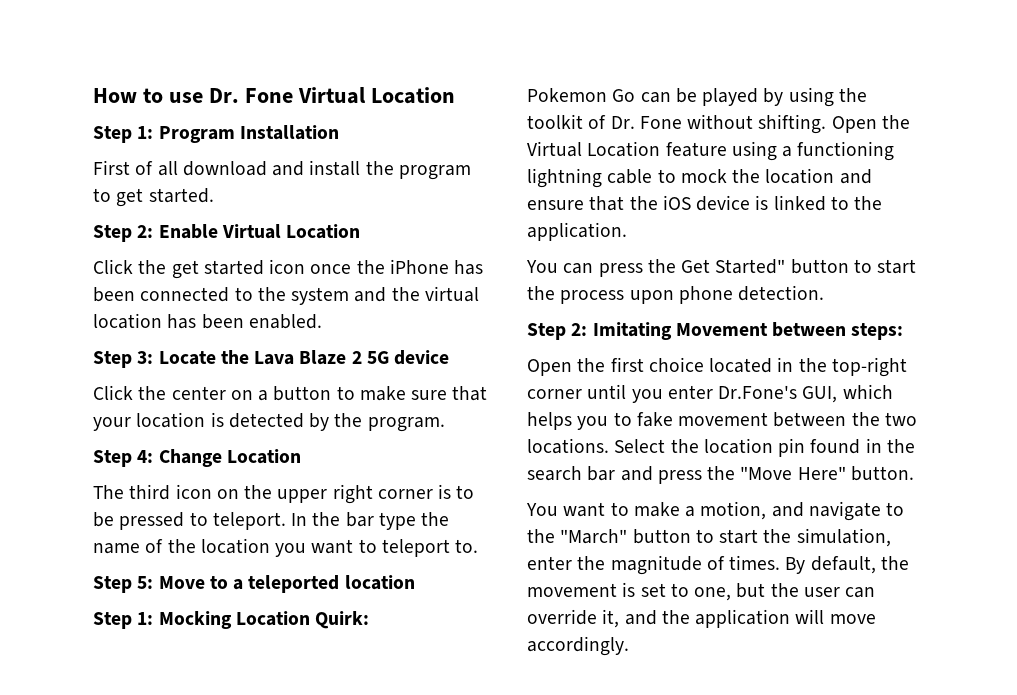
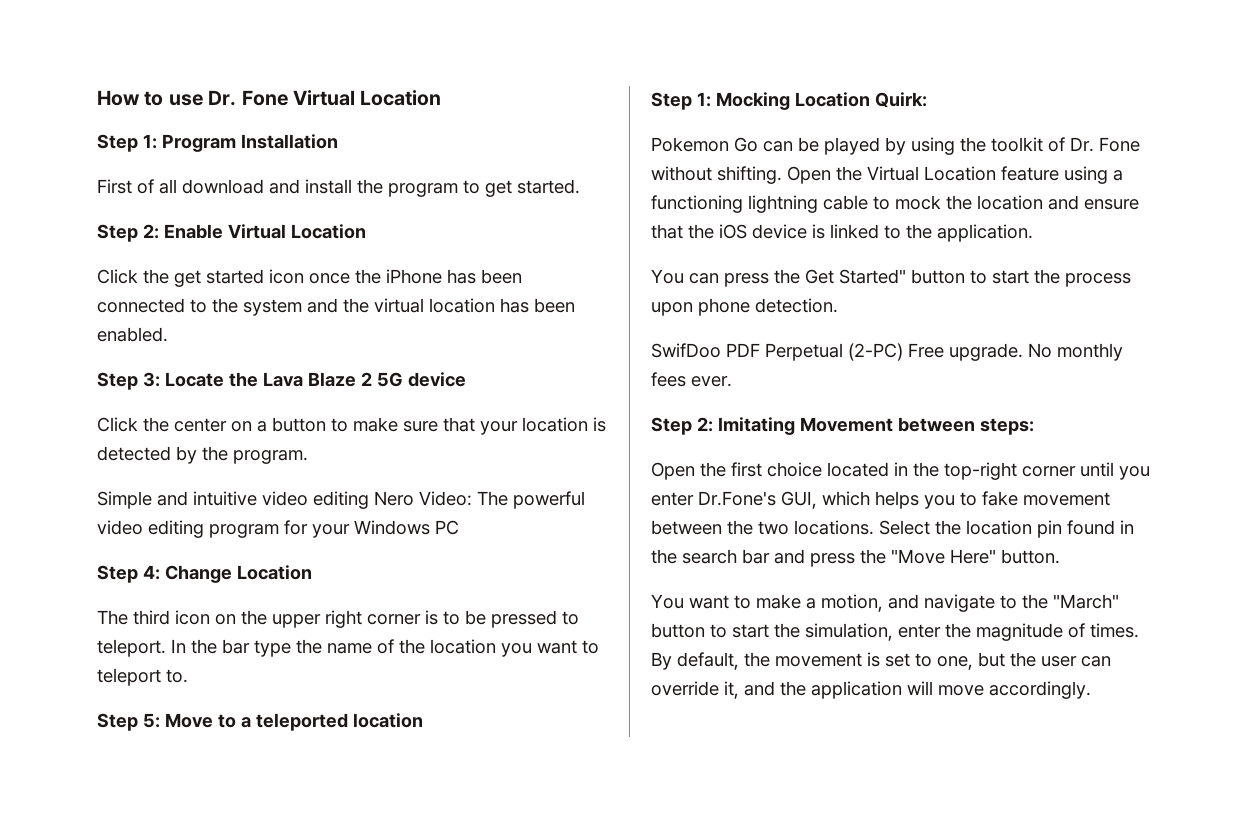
+ Simple and intuitive video editing Nero Video: The powerful video editing program for your Windows PC
+ SwifDoo PDF Perpetual (2-PC) Free upgrade. No monthly fees ever.

